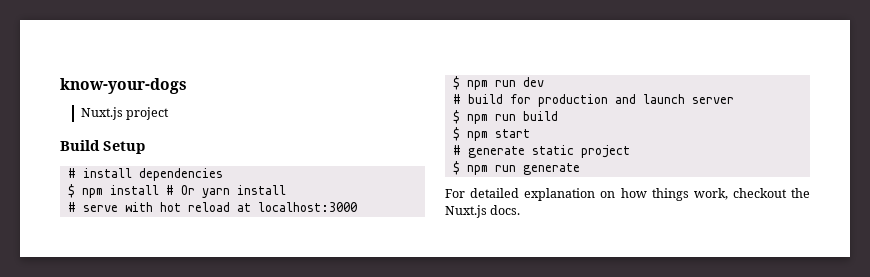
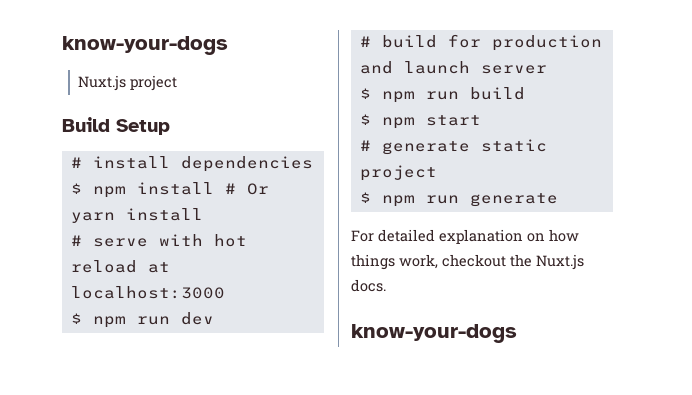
  For detailed explanation on how things work, checkout the Nuxt.js docs.
+ know-your-dogs

